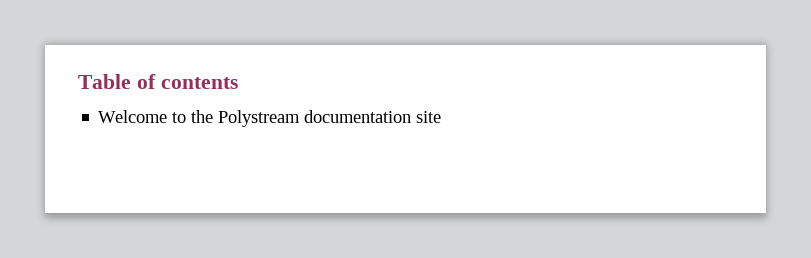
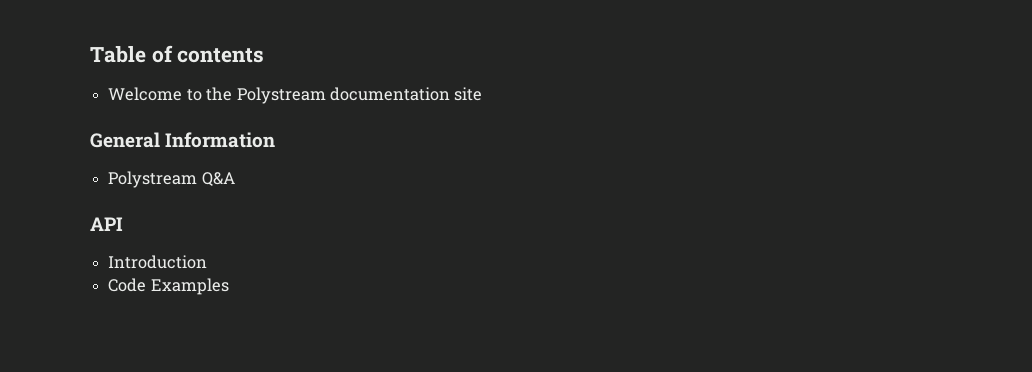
+ General Information
+ Polystream Q&A
+ API
+ Introduction
+ Code Examples

